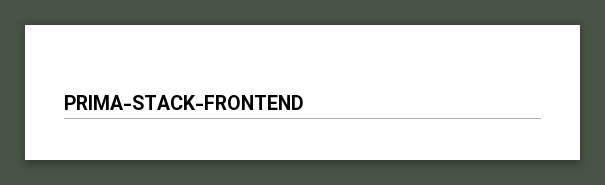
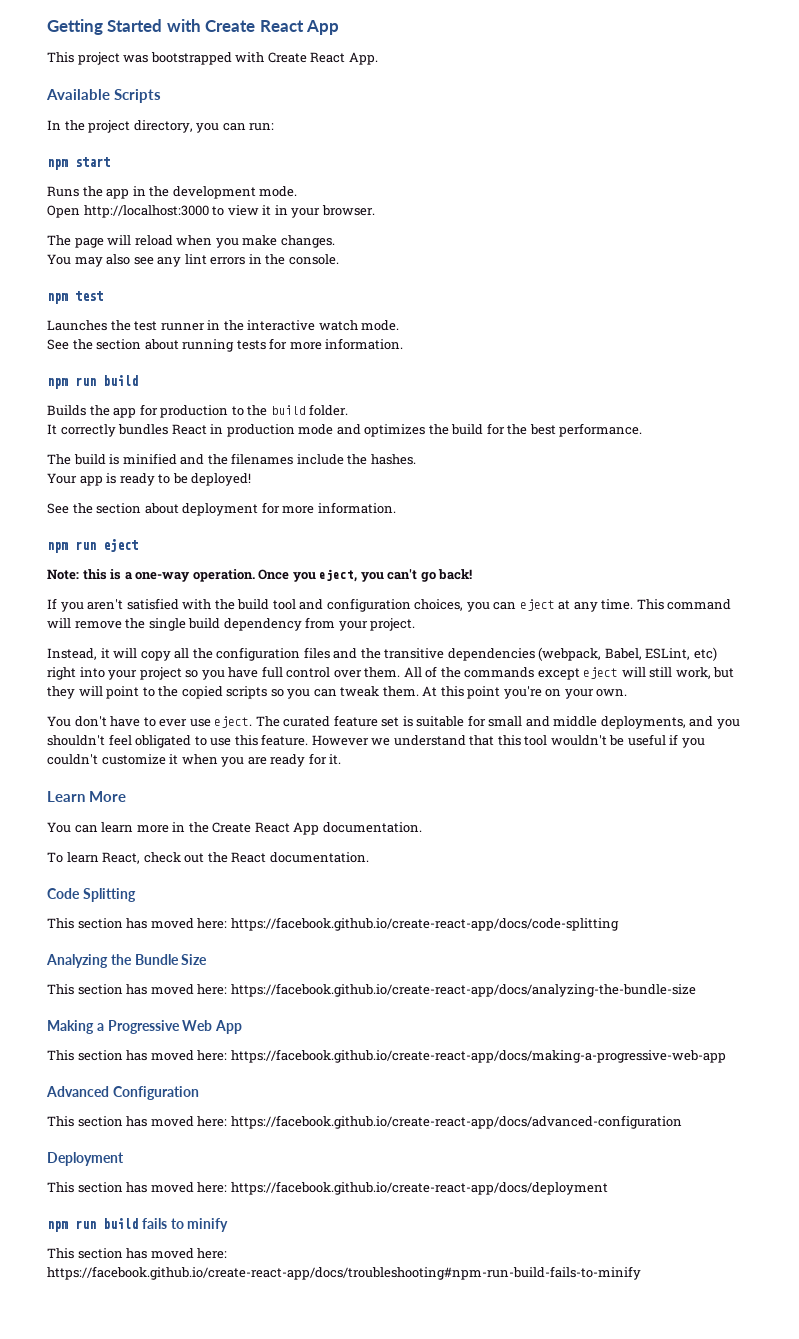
- PRIMA-STACK-FRONTEND
+ Getting Started with Create React App
+ This project was bootstrapped with Create React App.
+ Available Scripts
+ In the project directory, you can run:
+ npm start
+ Runs the app in the development mode.
+ Open http://localhost:3000 to view it in your browser.
+ The page will reload when you make changes.
+ You may also see any lint errors in the console.
+ npm test
+ Launches the test runner in the interactive watch mode.
+ See the section about running tests for more information.
+ npm run build
+ Builds the app for production to the build folder.
+ It correctly bundles React in production mode and optimizes the build for the best performance.
+ The build is minified and the filenames include the hashes.
+ Your app is ready to be deployed!
+ See the section about deployment for more information.
+ npm run eject
+ Note: this is a one-way operation. Once you eject, you can't go back!
+ If you aren't satisfied with the build tool and configuration choices, you can eject at any time. This command will remove the single build dependency from your project.
+ Instead, it will copy all the configuration files and the transitive dependencies (webpack, Babel, ESLint, etc) right into your project so you have full control over them. All of the commands except eject will still work, but they will point to the copied scripts so you can tweak them. At this point you're on your own.
+ You don't have to ever use eject. The curated feature set is suitable for small and middle deployments, and you shouldn't feel obligated to use this feature. However we understand that this tool wouldn't be useful if you couldn't customize it when you are ready for it.
+ Learn More
+ You can learn more in the Create React App documentation.
+ To learn React, check out the React documentation.
+ Code Splitting
+ This section has moved here: https://facebook.github.io/create-react-app/docs/code-splitting
+ Analyzing the Bundle Size
+ This section has moved here: https://facebook.github.io/create-react-app/docs/analyzing-the-bundle-size
+ Making a Progressive Web App
+ This section has moved here: https://facebook.github.io/create-react-app/docs/making-a-progressive-web-app
+ Advanced Configuration
+ This section has moved here: https://facebook.github.io/create-react-app/docs/advanced-configuration
+ Deployment
+ This section has moved here: https://facebook.github.io/create-react-app/docs/deployment
+ npm run build fails to minify
+ This section has moved here: https://facebook.github.io/create-react-app/docs/troubleshooting#npm-run-build-fails-to-minify

